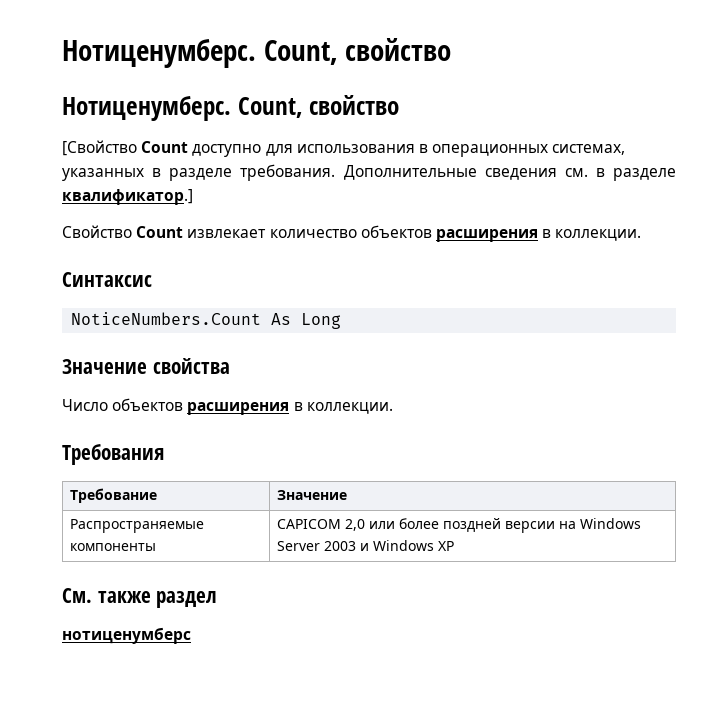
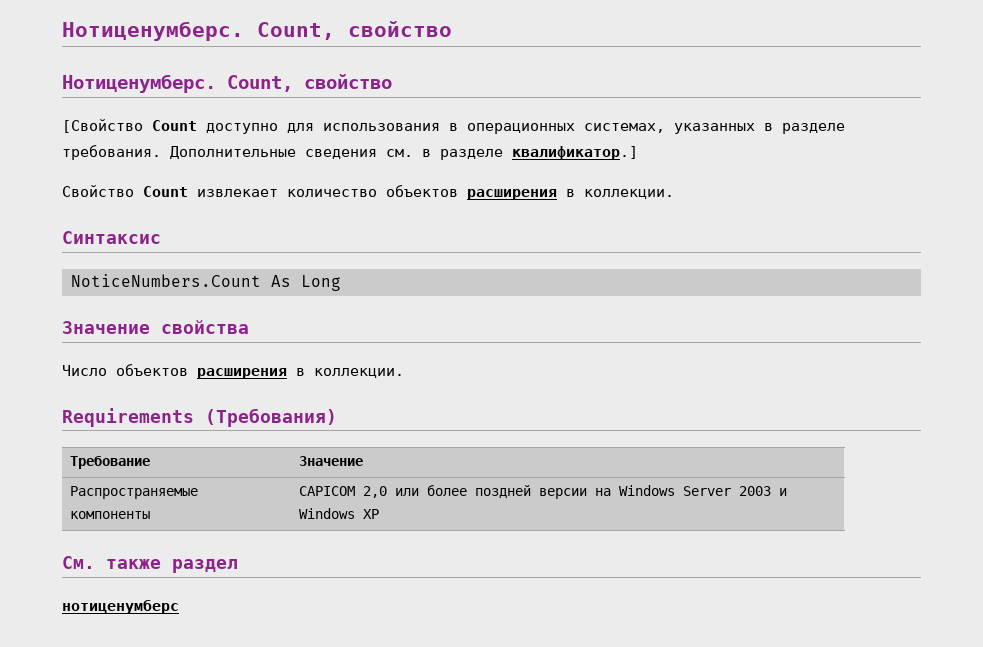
- Требования
+ Requirements (Требования)

